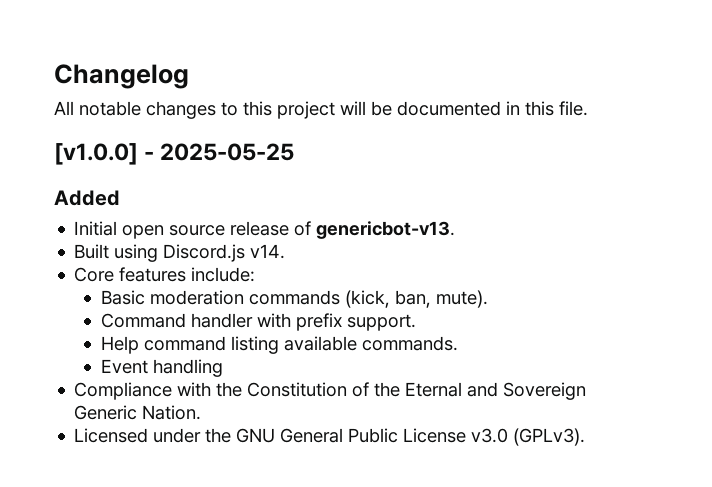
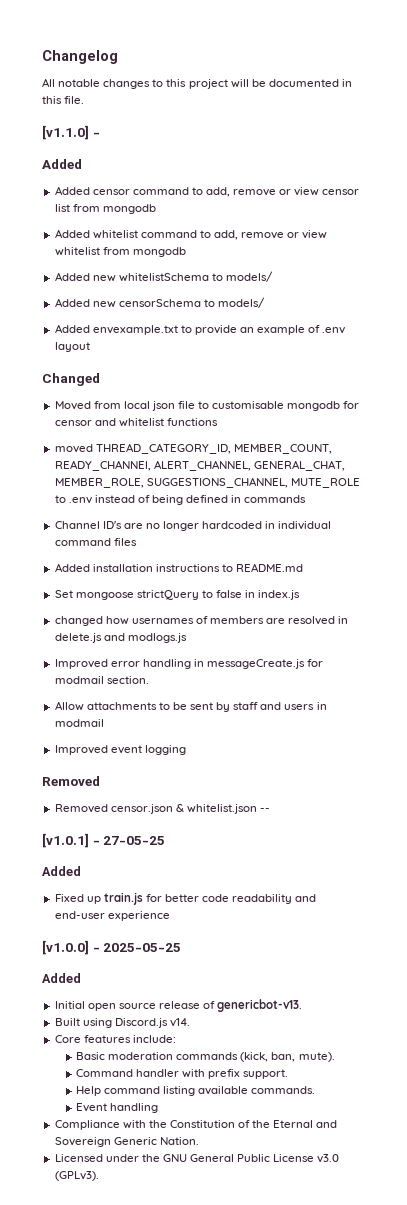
+ [v1.1.0] -
+ Added
+ Added censor command to add, remove or view censor list from mongodb
+ Added whitelist command to add, remove or view whitelist from mongodb
+ Added new whitelistSchema to models/
+ Added new censorSchema to models/
+ Added envexample.txt to provide an example of .env layout
+ Changed
+ Moved from local json file to customisable mongodb for censor and whitelist functions
+ moved THREAD_CATEGORY_ID, MEMBER_COUNT, READY_CHANNEl, ALERT_CHANNEL, GENERAL_CHAT, MEMBER_ROLE, SUGGESTIONS_CHANNEL, MUTE_ROLE to .env instead of being defined in commands
+ Channel ID's are no longer hardcoded in individual command files
+ Added installation instructions to README.md
+ Set mongoose strictQuery to false in index.js
+ changed how usernames of members are resolved in delete.js and modlogs.js
+ Improved error handling in messageCreate.js for modmail section.
+ Allow attachments to be sent by staff and users in modmail
+ Improved event logging
+ Removed
+ Removed censor.json & whitelist.json --
+ [v1.0.1] - 27-05-25
+ Added
+ Fixed up train.js for better code readability and end-user experience

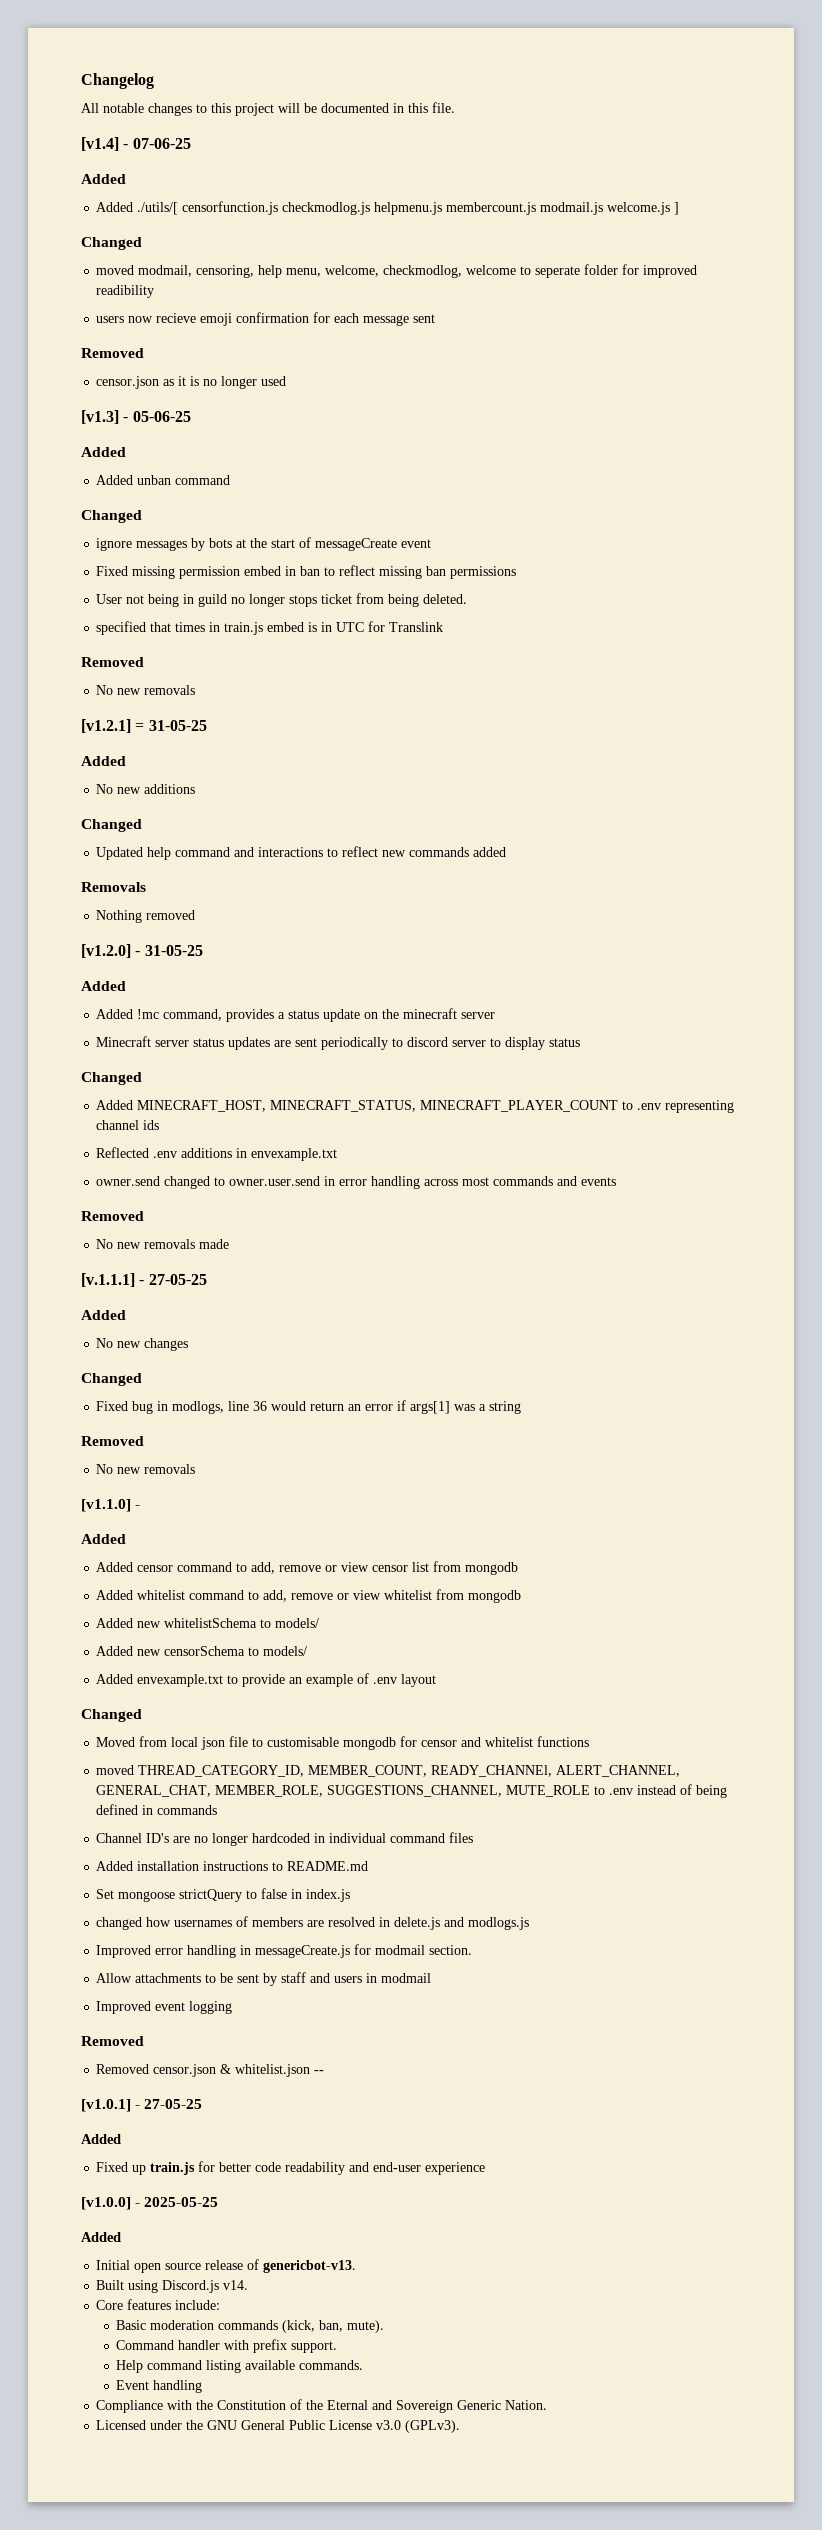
+ [v1.4] - 07-06-25
+ Added
+ Added ./utils/[ censorfunction.js checkmodlog.js helpmenu.js membercount.js modmail.js welcome.js ]
+ Changed
+ moved modmail, censoring, help menu, welcome, checkmodlog, welcome to seperate folder for improved readibility
+ users now recieve emoji confirmation for each message sent
+ Removed
+ censor.json as it is no longer used
+ [v1.3] - 05-06-25
+ Added
+ Added unban command
+ Changed
+ ignore messages by bots at the start of messageCreate event
+ Fixed missing permission embed in ban to reflect missing ban permissions
+ User not being in guild no longer stops ticket from being deleted.
+ specified that times in train.js embed is in UTC for Translink
+ Removed
+ No new removals
+ [v1.2.1] = 31-05-25
+ Added
+ No new additions
+ Changed
+ Updated help command and interactions to reflect new commands added
+ Removals
+ Nothing removed
+ [v1.2.0] - 31-05-25
+ Added
+ Added !mc command, provides a status update on the minecraft server
+ Minecraft server status updates are sent periodically to discord server to display status
+ Changed
+ Added MINECRAFT_HOST, MINECRAFT_STATUS, MINECRAFT_PLAYER_COUNT to .env representing channel ids
+ Reflected .env additions in envexample.txt
+ owner.send changed to owner.user.send in error handling across most commands and events
+ Removed
+ No new removals made
+ [v.1.1.1] - 27-05-25
+ Added
+ No new changes
+ Changed
+ Fixed bug in modlogs, line 36 would return an error if args[1] was a string
+ Removed
+ No new removals

